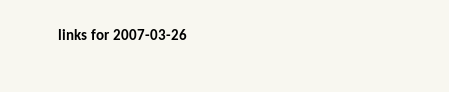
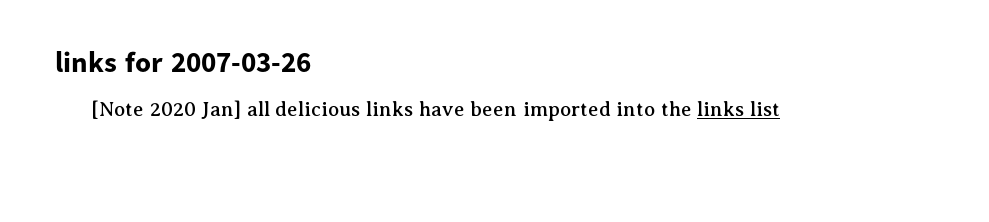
+ [Note 2020 Jan] all delicious links have been imported into the links list

